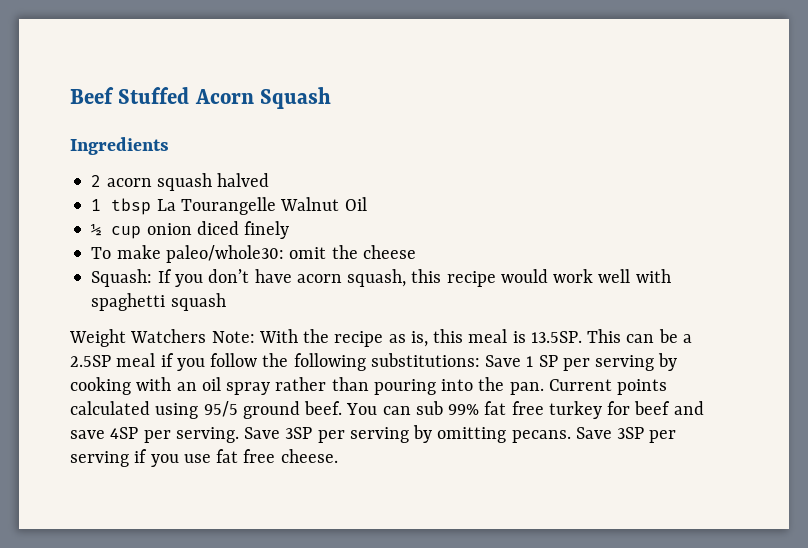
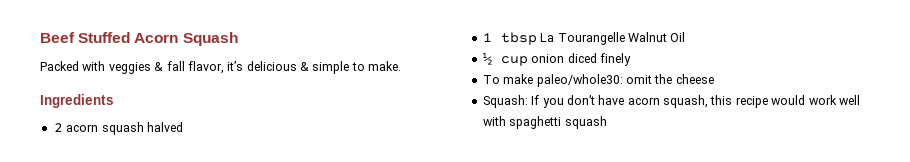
+ Packed with veggies & fall flavor, it’s delicious & simple to make.
- Weight Watchers Note: With the recipe as is, this meal is 13.5SP. This can be a 2.5SP meal if you follow the following substitutions: Save 1 SP per serving by cooking with an oil spray rather than pouring into the pan. Current points calculated using 95/5 ground beef. You can sub 99% fat free turkey for beef and save 4SP per serving. Save 3SP per serving by omitting pecans. Save 3SP per serving if you use fat free cheese.

